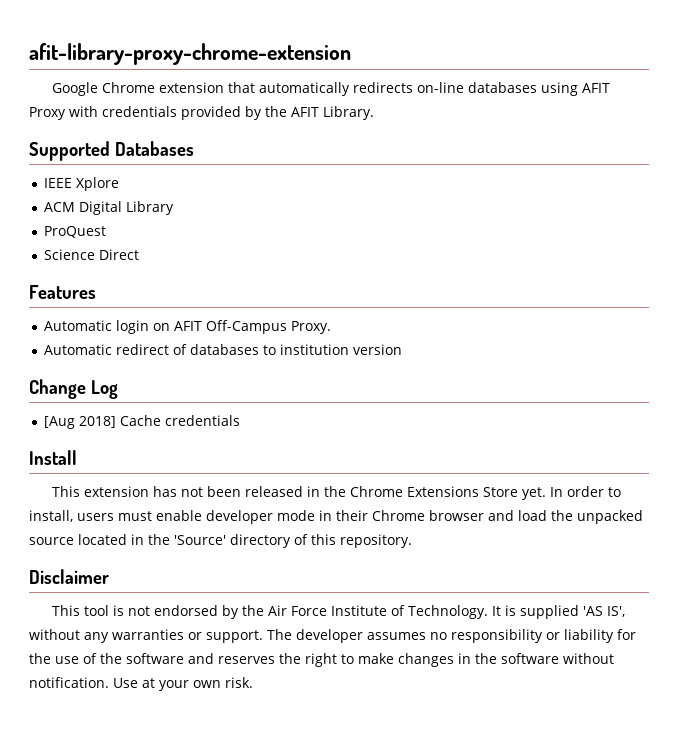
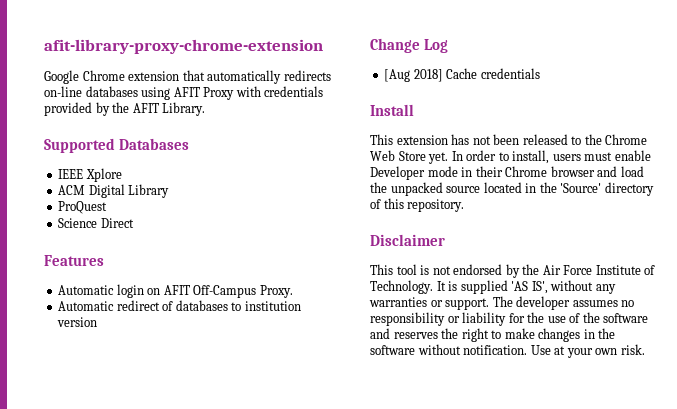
- This extension has not been released in the Chrome Extensions Store yet.
+ This extension has not been released to the Chrome Web Store yet.
- In order to install, users must enable developer mode in their Chrome browser and load the unpacked source located in the 'Source' directory of this repository.
+ In order to install, users must enable Developer mode in their Chrome browser and load the unpacked source located in the 'Source' directory of this repository.

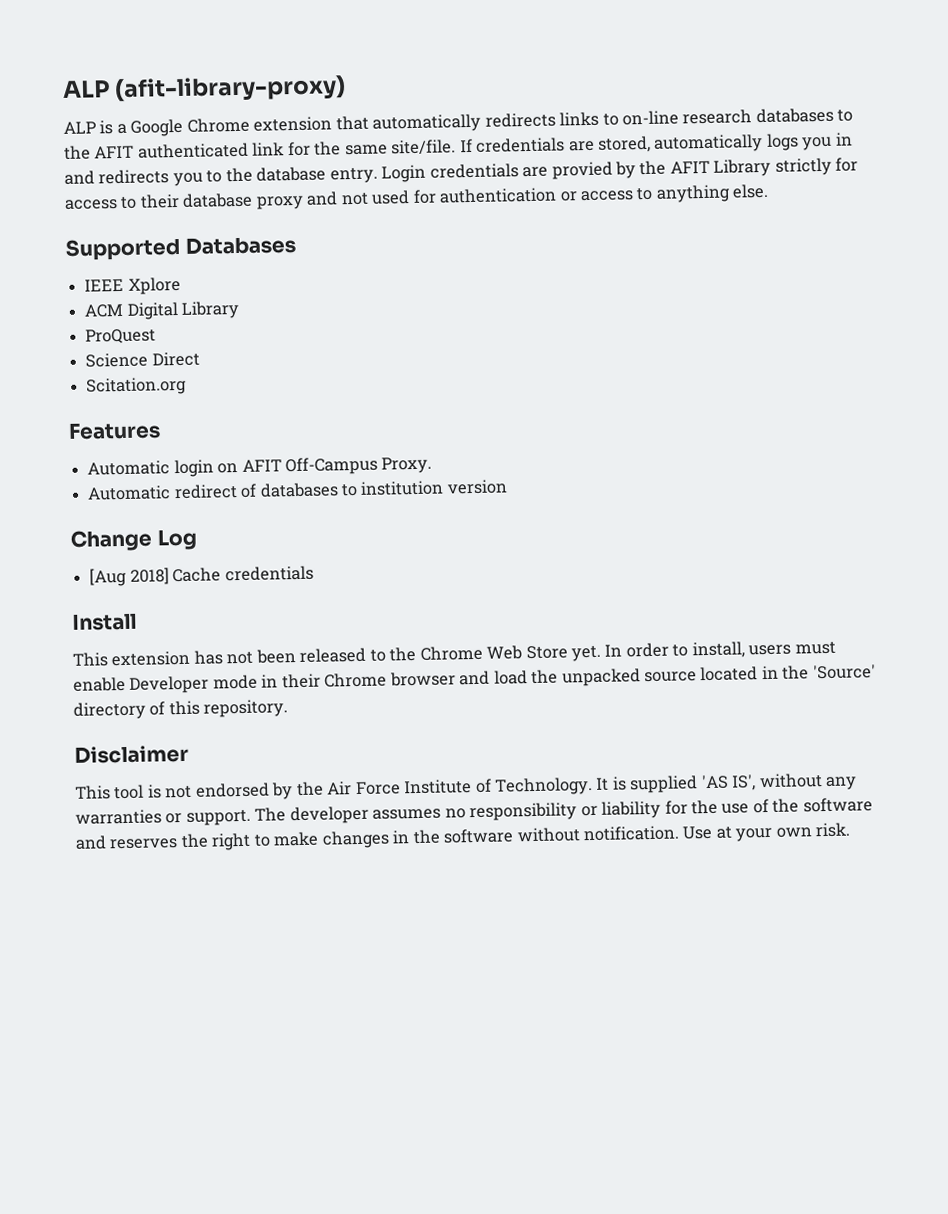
- afit-library-proxy-chrome-extension
- Google Chrome extension that automatically redirects on-line databases using AFIT Proxy with credentials provided by the AFIT Library.
+ ALP (afit-library-proxy)
+ ALP is a Google Chrome extension that automatically redirects links to on-line research databases to the AFIT authenticated link for the same site/file. If credentials are stored, automatically logs you in and redirects you to the database entry. Login credentials are provied by the AFIT Library strictly for access to their database proxy and not used for authentication or access to anything else.
+ Scitation.org

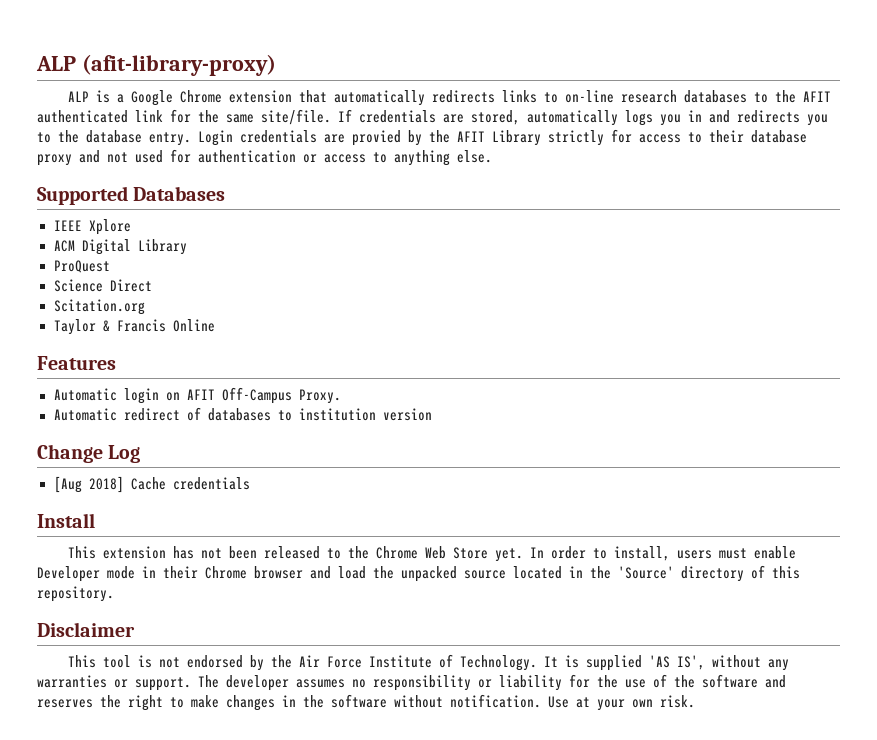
+ Taylor & Francis Online

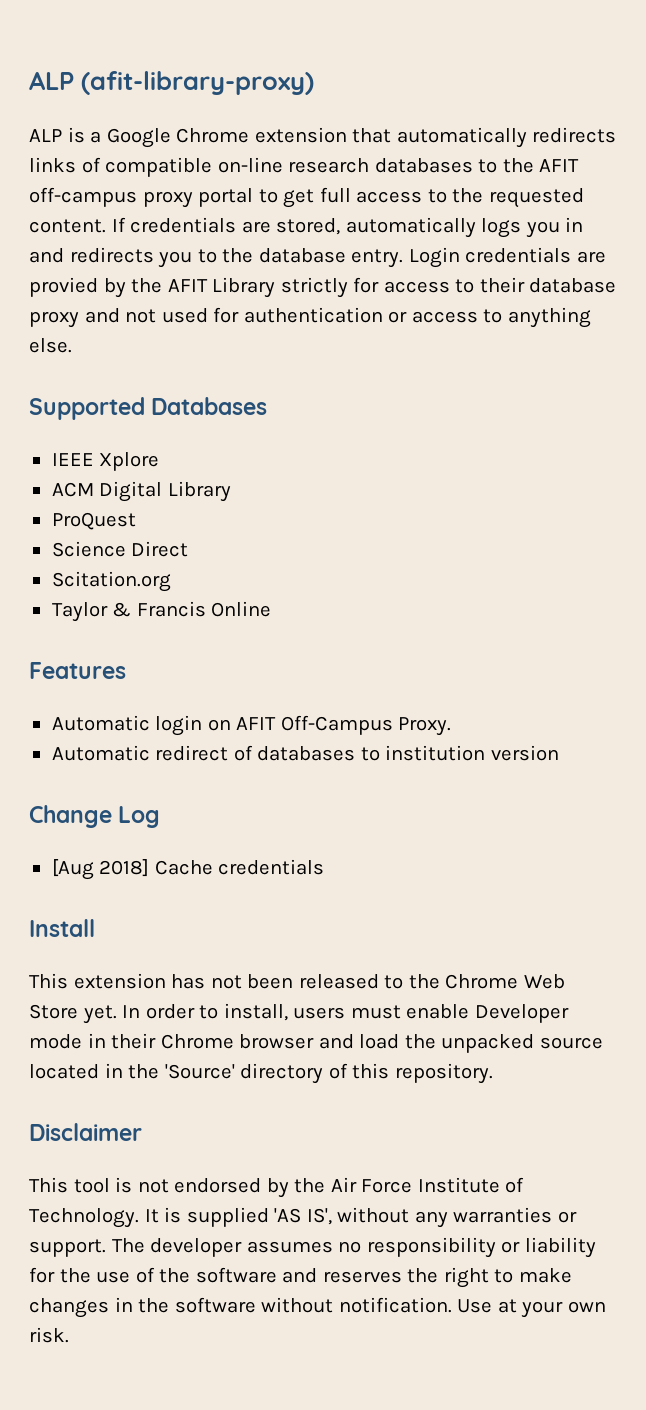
- ALP is a Google Chrome extension that automatically redirects links to on-line research databases to the AFIT authenticated link for the same site/file.
+ ALP is a Google Chrome extension that automatically redirects links of compatible on-line research databases to the AFIT off-campus proxy portal to get full access to the requested content.

